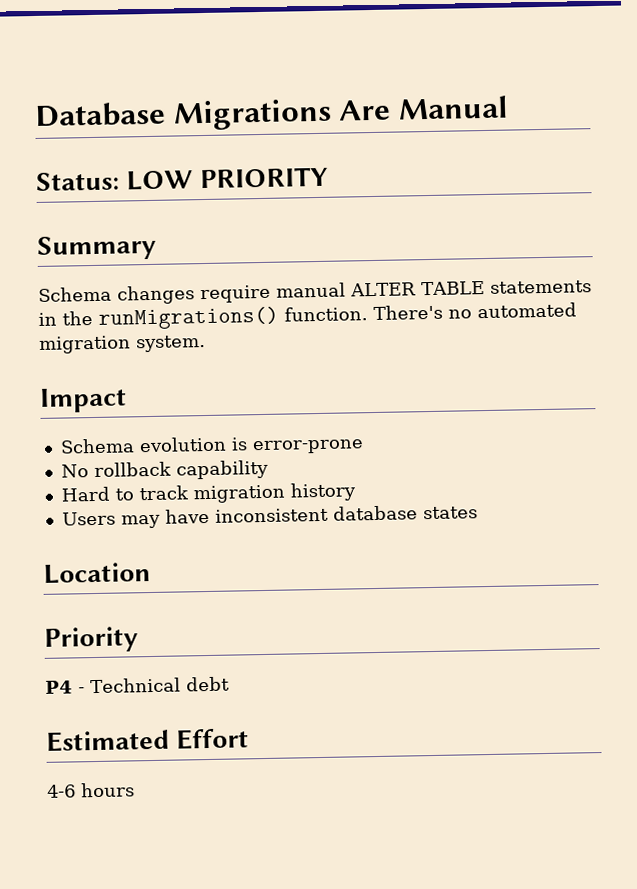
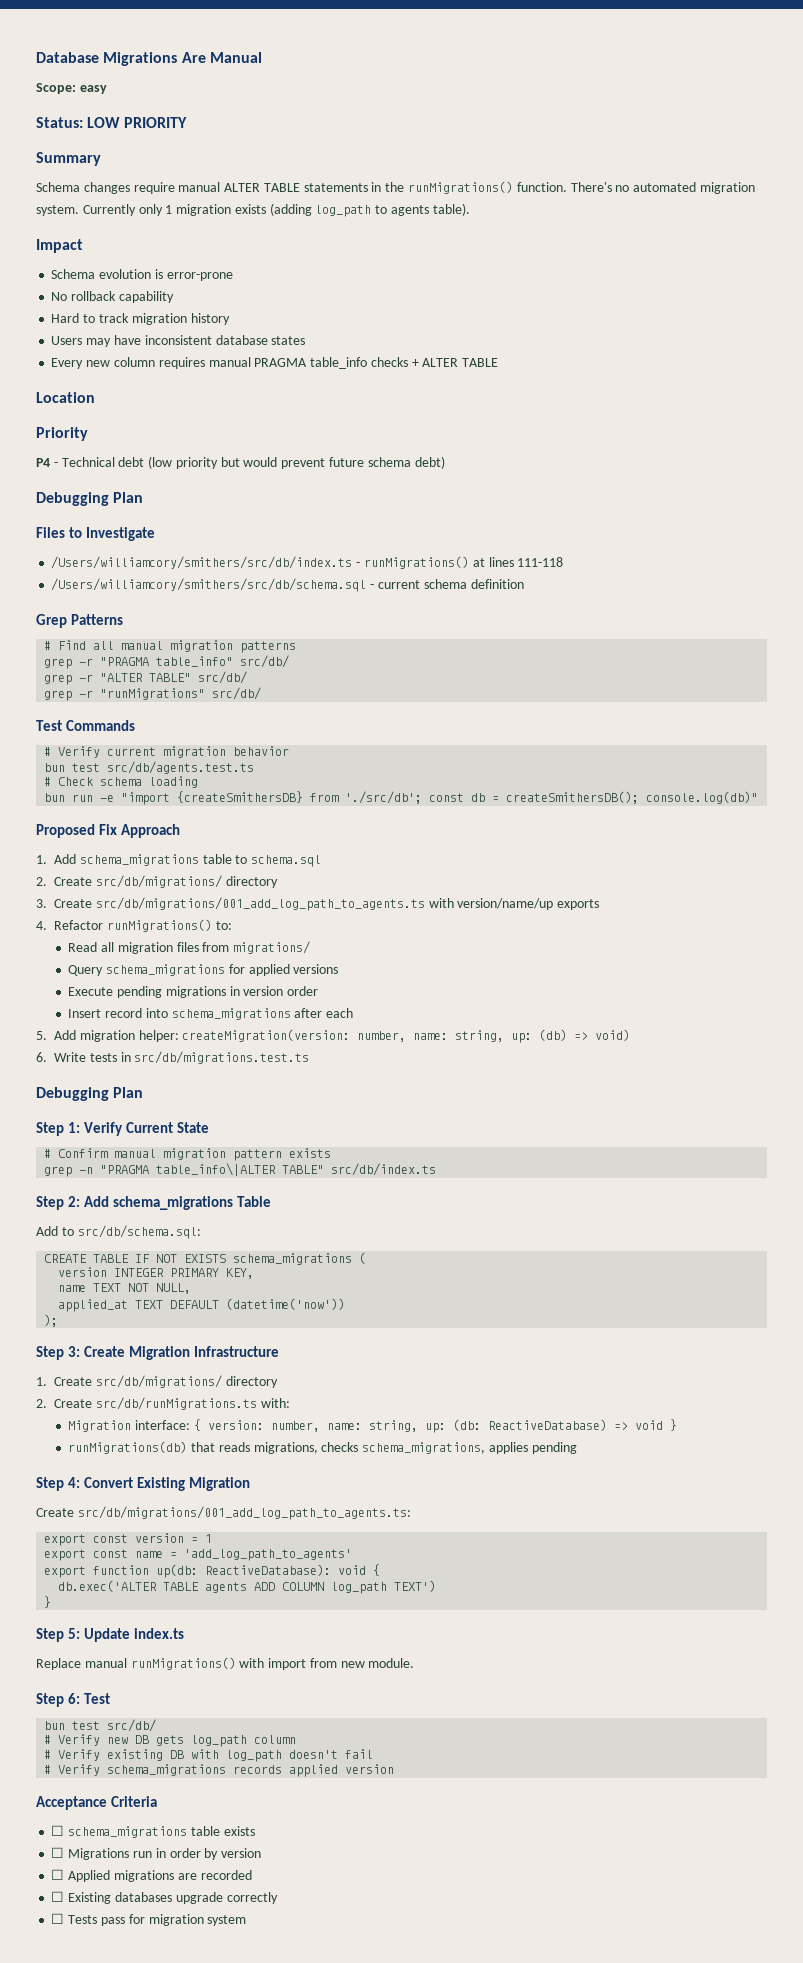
+ Scope: easy
+ Currently only 1 migration exists (adding log_path to agents table).
+ Every new column requires manual PRAGMA table_info checks + ALTER TABLE
- P4 - Technical debt
- Estimated Effort
- 4-6 hours
+ P4 - Technical debt (low priority but would prevent future schema debt)
+ Debugging Plan
+ Files to Investigate
+ /Users/williamcory/smithers/src/db/index.ts - runMigrations() at lines 111-118
+ /Users/williamcory/smithers/src/db/schema.sql - current schema definition
+ Grep Patterns
+ # Find all manual migration patterns
+ grep -r "PRAGMA table_info" src/db/
+ grep -r "ALTER TABLE" src/db/
+ grep -r "runMigrations" src/db/
+ Test Commands
+ # Verify current migration behavior
+ bun test src/db/agents.test.ts
+ # Check schema loading
+ bun run -e "import {createSmithersDB} from './src/db'; const db = createSmithersDB(); console.log(db)"
+ Proposed Fix Approach
+ 1. Add schema_migrations table to schema.sql
+ 2. Create src/db/migrations/ directory
+ 3. Create src/db/migrations/001_add_log_path_to_agents.ts with version/name/up exports
+ 4. Refactor runMigrations() to:
+ Read all migration files from migrations/
+ Query schema_migrations for applied versions
+ Execute pending migrations in version order
+ Insert record into schema_migrations after each
+ 5. Add migration helper: createMigration(version: number, name: string, up: (db) => void)
+ 6. Write tests in src/db/migrations.test.ts
+ Debugging Plan
+ Step 1: Verify Current State
+ # Confirm manual migration pattern exists
+ grep -n "PRAGMA table_info\|ALTER TABLE" src/db/index.ts
+ Step 2: Add schema_migrations Table
+ Add to src/db/schema.sql:
+ CREATE TABLE IF NOT EXISTS schema_migrations (
+ version INTEGER PRIMARY KEY,
+ name TEXT NOT NULL,
+ applied_at TEXT DEFAULT (datetime('now'))
+ );
+ Step 3: Create Migration Infrastructure
+ 1. Create src/db/migrations/ directory
+ 2. Create src/db/runMigrations.ts with:
+ Migration interface: { version: number, name: string, up: (db: ReactiveDatabase) => void }
+ runMigrations(db) that reads migrations, checks schema_migrations, applies pending
+ Step 4: Convert Existing Migration
+ Create src/db/migrations/001_add_log_path_to_agents.ts:
+ export const version = 1
+ export const name = 'add_log_path_to_agents'
+ export function up(db: ReactiveDatabase): void {
+ db.exec('ALTER TABLE agents ADD COLUMN log_path TEXT')
+ }
+ Step 5: Update index.ts
+ Replace manual runMigrations() with import from new module.
+ Step 6: Test
+ bun test src/db/
+ # Verify new DB gets log_path column
+ # Verify existing DB with log_path doesn't fail
+ # Verify schema_migrations records applied version
+ Acceptance Criteria
+ ☐ schema_migrations table exists
+ ☐ Migrations run in order by version
+ ☐ Applied migrations are recorded
+ ☐ Existing databases upgrade correctly
+ ☐ Tests pass for migration system

